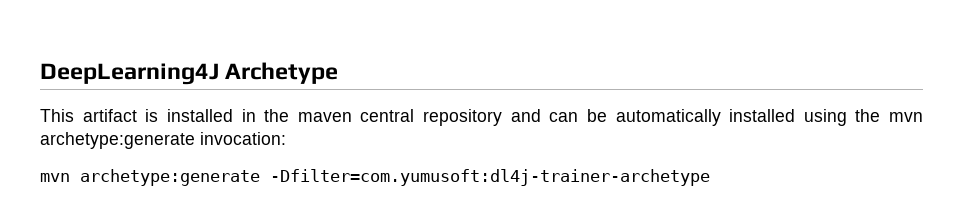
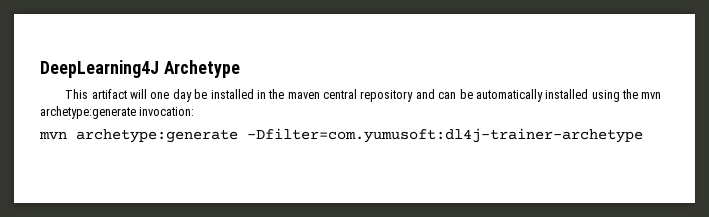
- This artifact is installed in the maven central repository and can be automatically installed using the mvn archetype:generate invocation:
+ This artifact will one day be installed in the maven central repository and can be automatically installed using the mvn archetype:generate invocation:

